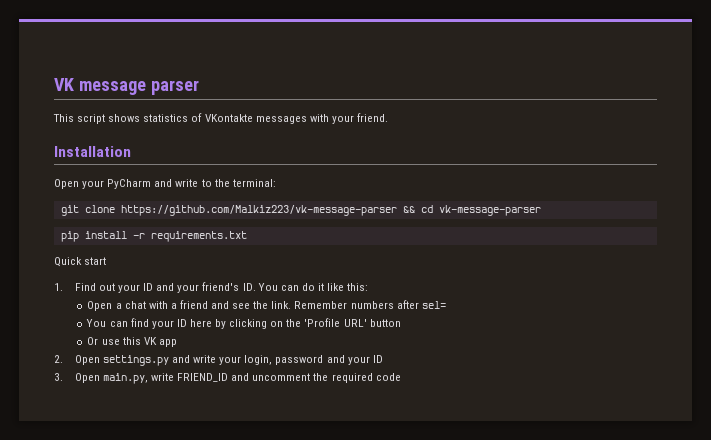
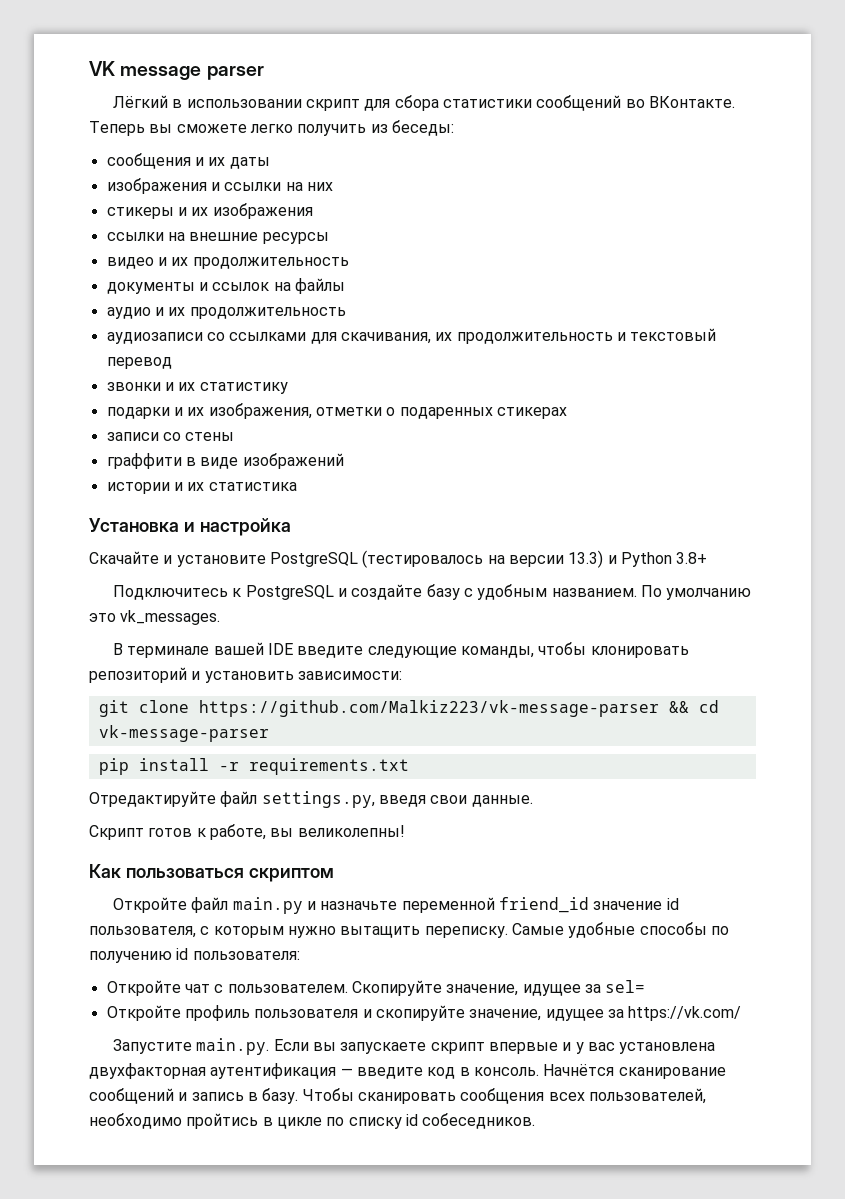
- This script shows statistics of VKontakte messages with your friend.
- Installation
- Open your PyCharm and write to the terminal:
+ Лёгкий в использовании скрипт для сбора статистики сообщений во ВКонтакте. Теперь вы сможете легко получить из беседы:
+ сообщения и их даты
+ изображения и ссылки на них
+ стикеры и их изображения
+ ссылки на внешние ресурсы
+ видео и их продолжительность
+ документы и ссылок на файлы
+ аудио и их продолжительность
+ аудиозаписи со ссылками для скачивания, их продолжительность и текстовый перевод
+ звонки и их статистику
+ подарки и их изображения, отметки о подаренных стикерах
+ записи со стены
+ граффити в виде изображений
+ истории и их статистика
+ Установка и настройка
+ Скачайте и установите PostgreSQL (тестировалось на версии 13.3) и Python 3.8+
+ Подключитесь к PostgreSQL и создайте базу с удобным названием. По умолчанию это vk_messages.
+ В терминале вашей IDE введите следующие команды, чтобы клонировать репозиторий и установить зависимости:
- Quick start
- 1. Find out your ID and your friend's ID. You can do it like this:
- Open a chat with a friend and see the link. Remember numbers after sel=
- You can find your ID here by clicking on the 'Profile URL' button
- Or use this VK app
- 2. Open settings.py and write your login, password and your ID
- 3. Open main.py, write FRIEND_ID and uncomment the required code
+ Отредактируйте файл settings.py, введя свои данные.
+ Скрипт готов к работе, вы великолепны!
+ Как пользоваться скриптом
+ Откройте файл main.py и назначьте переменной friend_id значение id пользователя, с которым нужно вытащить переписку. Самые удобные способы по получению id пользователя:
+ Откройте чат с пользователем. Скопируйте значение, идущее за sel=
+ Откройте профиль пользователя и скопируйте значение, идущее за https://vk.com/
+ Запустите main.py. Если вы запускаете скрипт впервые и у вас установлена двухфакторная аутентификация — введите код в консоль. Начнётся сканирование сообщений и запись в базу. Чтобы сканировать сообщения всех пользователей, необходимо пройтись в цикле по списку id собеседников.

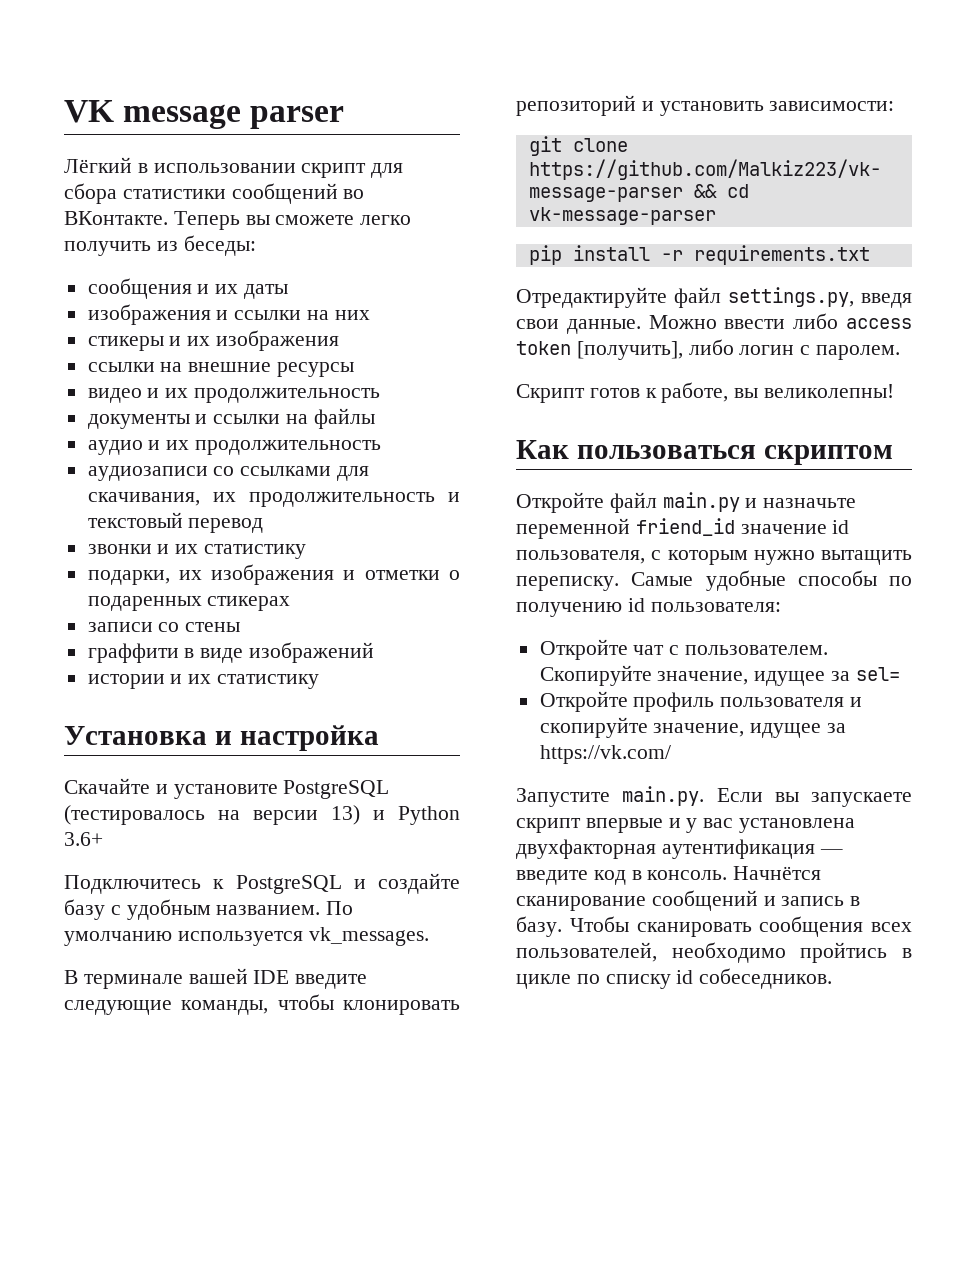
- документы и ссылок на файлы
+ документы и ссылки на файлы
- подарки и их изображения, отметки о подаренных стикерах
+ подарки, их изображения и отметки о подаренных стикерах
- истории и их статистика
+ истории и их статистику
- Скачайте и установите PostgreSQL (тестировалось на версии 13.3) и Python 3.8+
+ Скачайте и установите PostgreSQL (тестировалось на версии 13) и Python 3.6+
- По умолчанию это vk_messages.
+ По умолчанию используется vk_messages.
+ Можно ввести либо access token [получить], либо логин с паролем.

